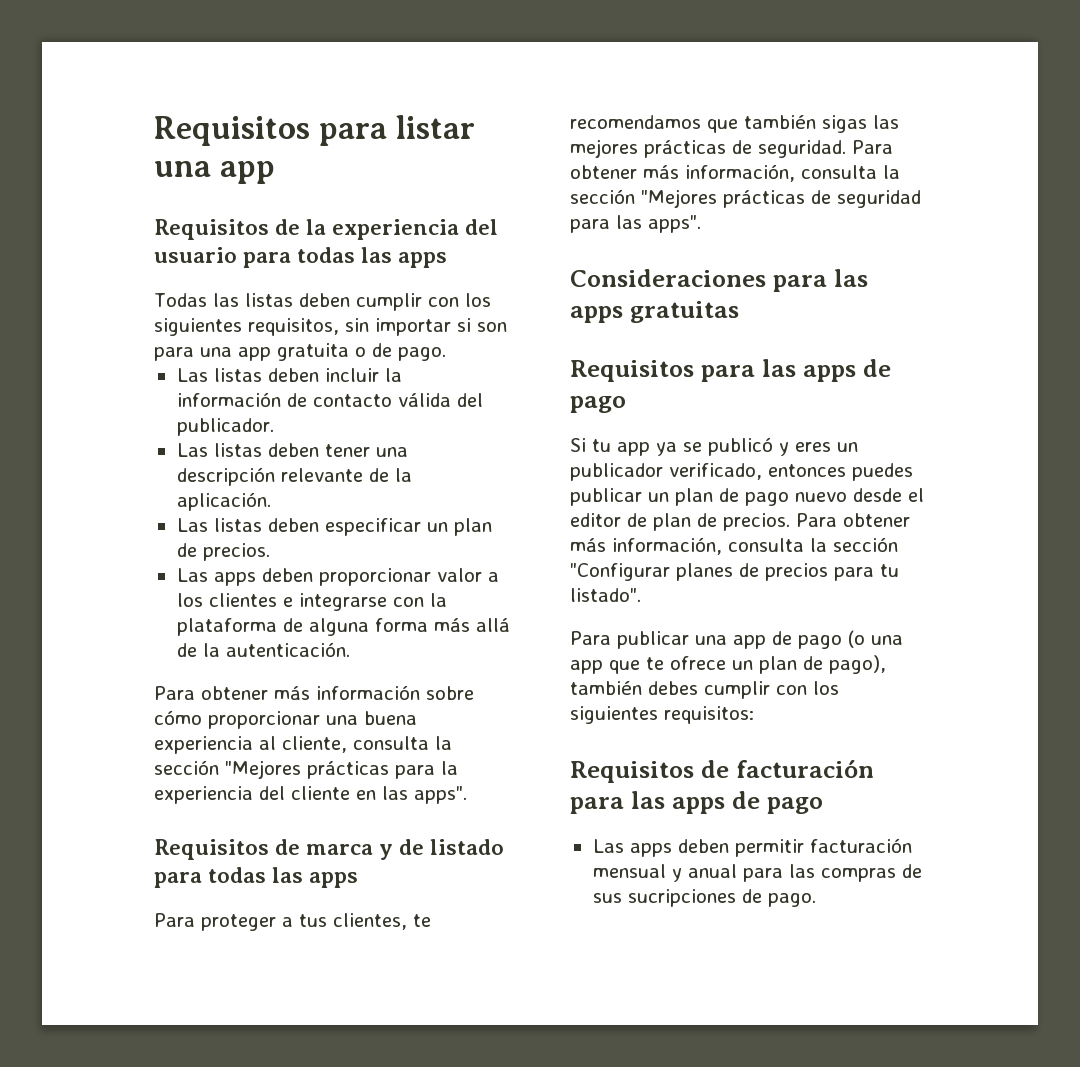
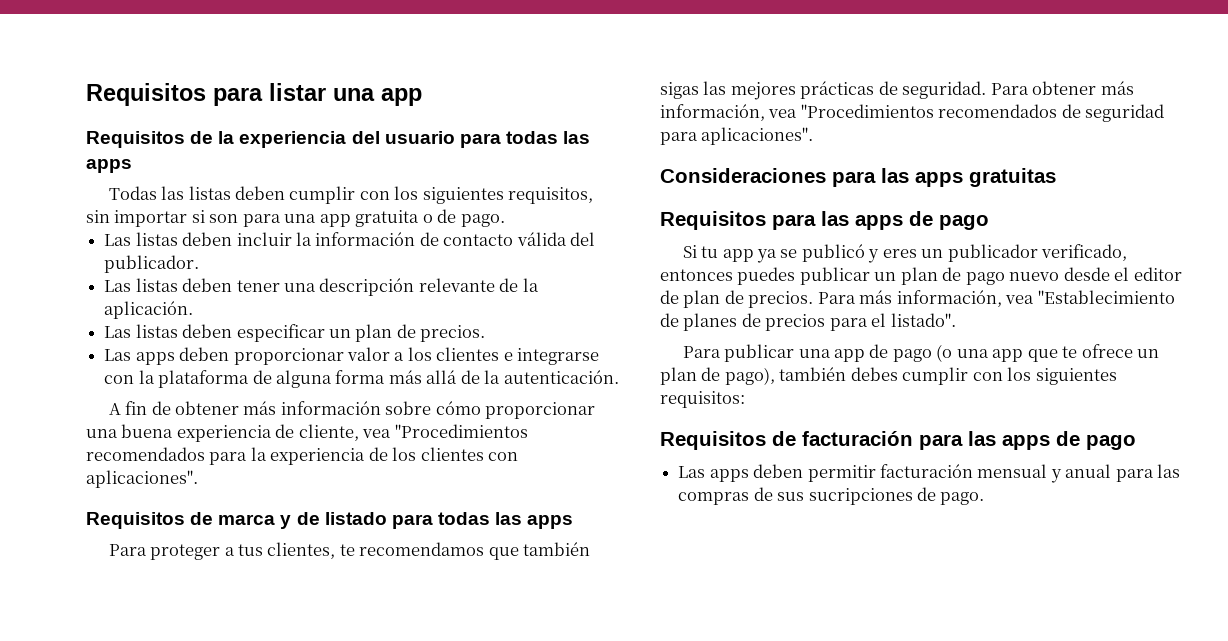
- Para obtener más información sobre cómo proporcionar una buena experiencia al cliente, consulta la sección "Mejores prácticas para la experiencia del cliente en las apps".
+ A fin de obtener más información sobre cómo proporcionar una buena experiencia de cliente, vea "Procedimientos recomendados para la experiencia de los clientes con aplicaciones".
- Para obtener más información, consulta la sección "Mejores prácticas de seguridad para las apps".
+ Para obtener más información, vea "Procedimientos recomendados de seguridad para aplicaciones".
- Para obtener más información, consulta la sección "Configurar planes de precios para tu listado".
+ Para más información, vea "Establecimiento de planes de precios para el listado".

